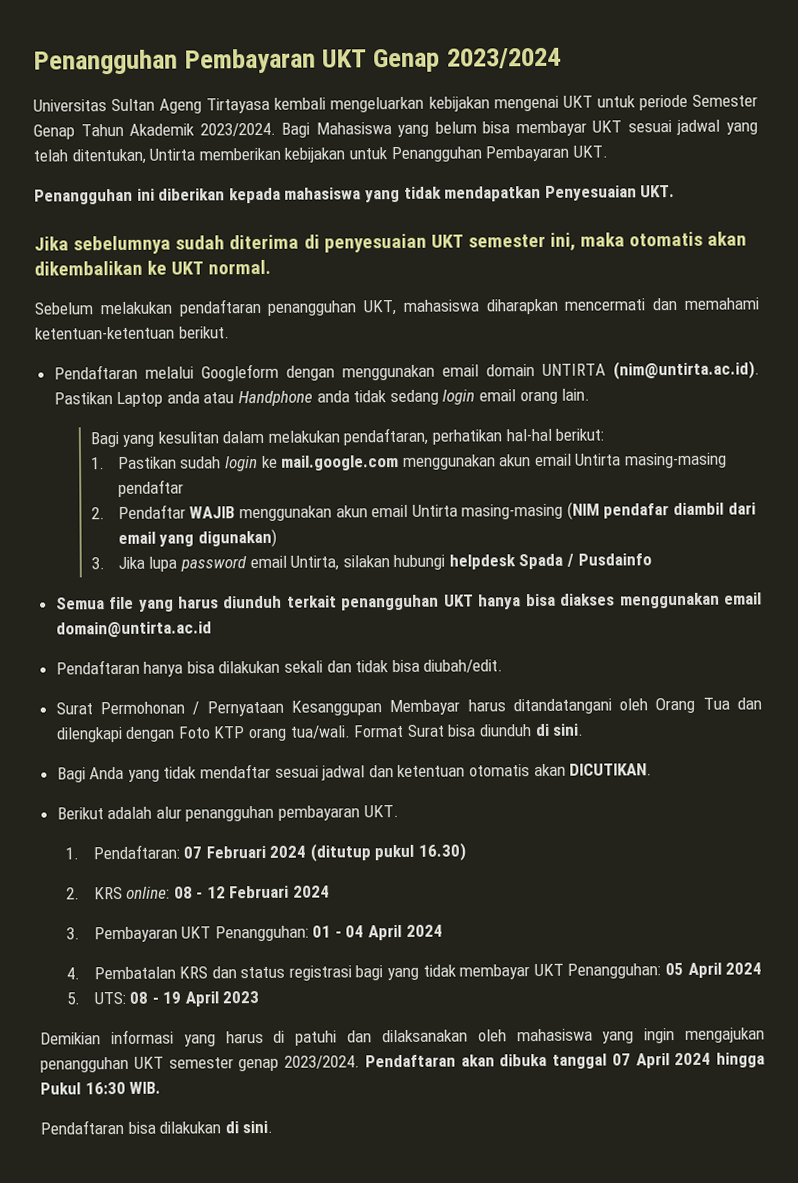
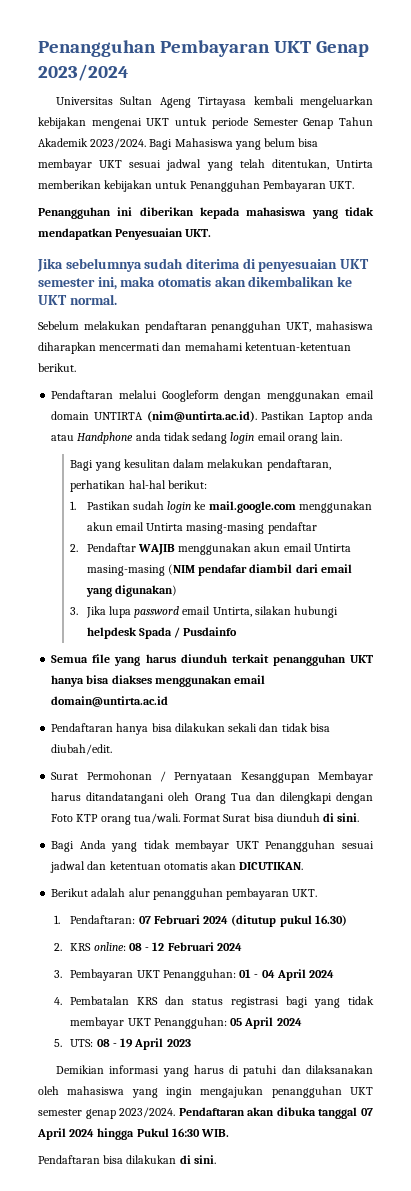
- Bagi Anda yang tidak mendaftar sesuai jadwal dan ketentuan otomatis akan DICUTIKAN.
+ Bagi Anda yang tidak membayar UKT Penangguhan sesuai jadwal dan ketentuan otomatis akan DICUTIKAN.

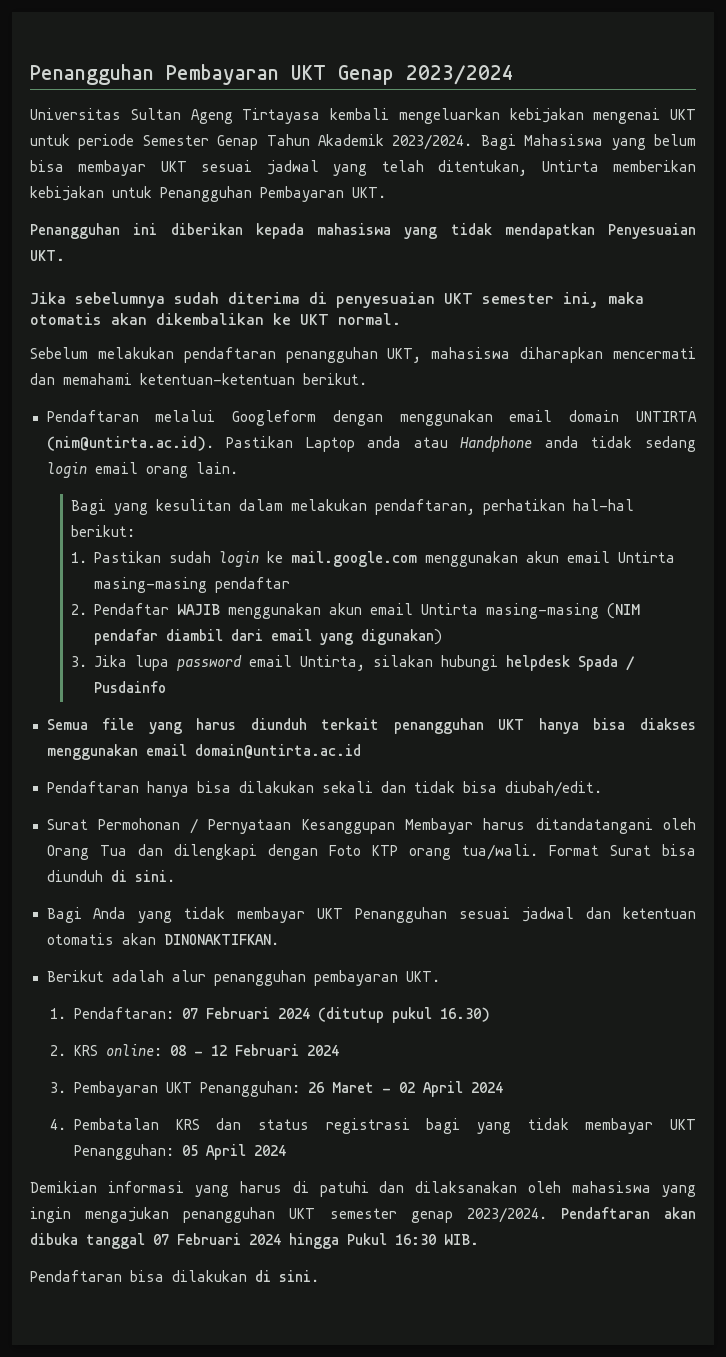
- Bagi Anda yang tidak membayar UKT Penangguhan sesuai jadwal dan ketentuan otomatis akan DICUTIKAN.
+ Bagi Anda yang tidak membayar UKT Penangguhan sesuai jadwal dan ketentuan otomatis akan DINONAKTIFKAN.
- 3. Pembayaran UKT Penangguhan: 01 - 04 April 2024
+ 3. Pembayaran UKT Penangguhan: 26 Maret - 02 April 2024
- 5. UTS: 08 - 19 April 2023
- Pendaftaran akan dibuka tanggal 07 April 2024 hingga Pukul 16:30 WIB.
+ Pendaftaran akan dibuka tanggal 07 Februari 2024 hingga Pukul 16:30 WIB.

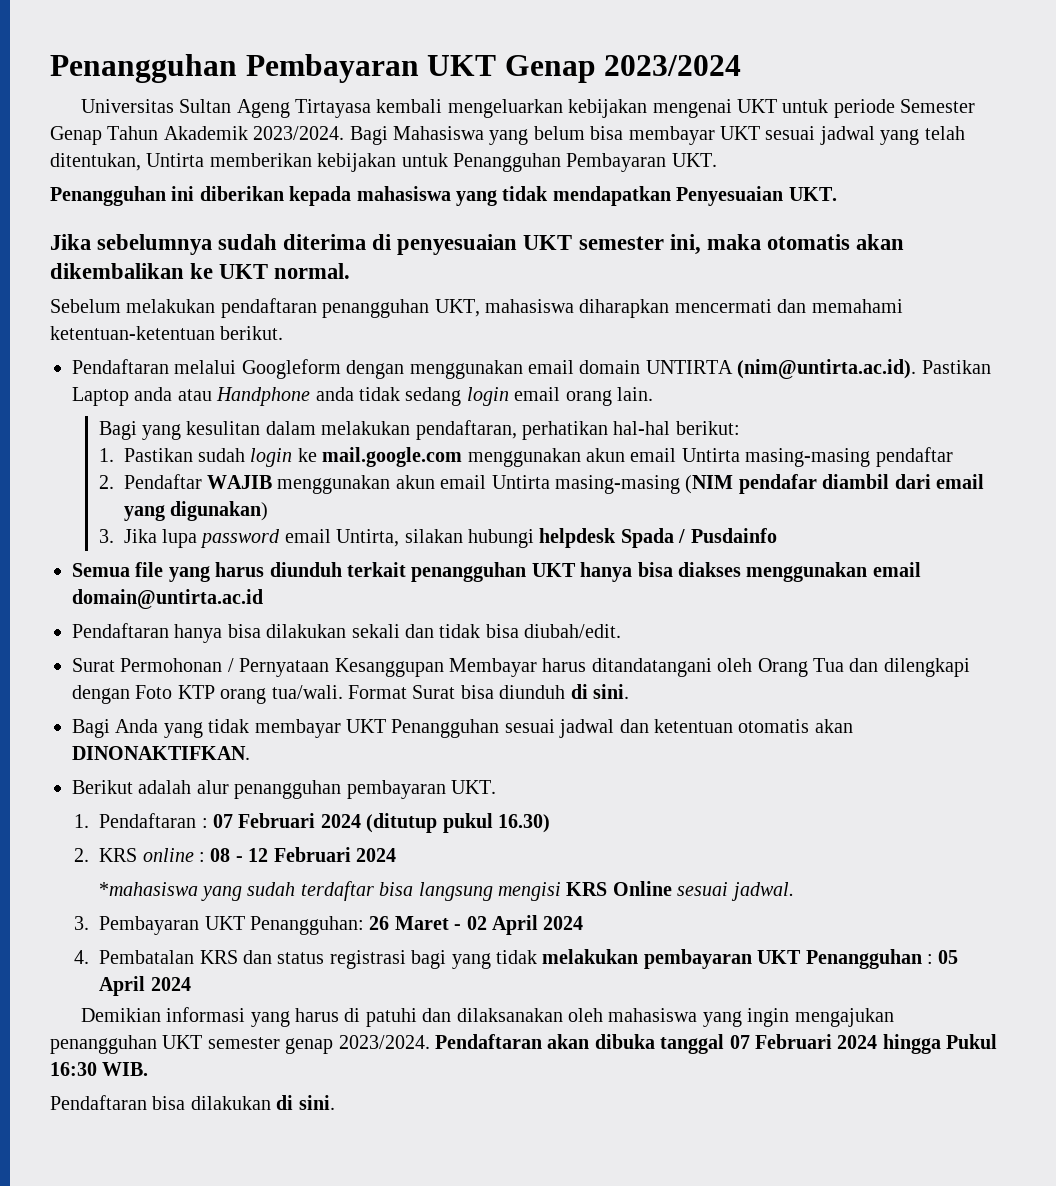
- 1. Pendaftaran: 07 Februari 2024 (ditutup pukul 16.30)
+ 1. Pendaftaran : 07 Februari 2024 (ditutup pukul 16.30)
- 2. KRS online: 08 - 12 Februari 2024
+ 2. KRS online : 08 - 12 Februari 2024
+ *mahasiswa yang sudah terdaftar bisa langsung mengisi KRS Online sesuai jadwal.
- 4. Pembatalan KRS dan status registrasi bagi yang tidak membayar UKT Penangguhan: 05 April 2024
+ 4. Pembatalan KRS dan status registrasi bagi yang tidak melakukan pembayaran UKT Penangguhan : 05 April 2024

